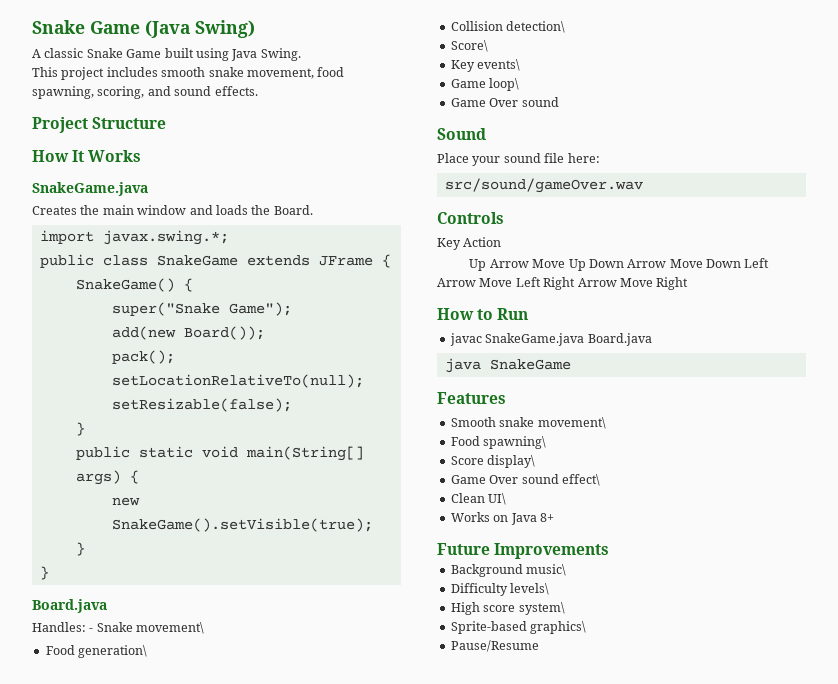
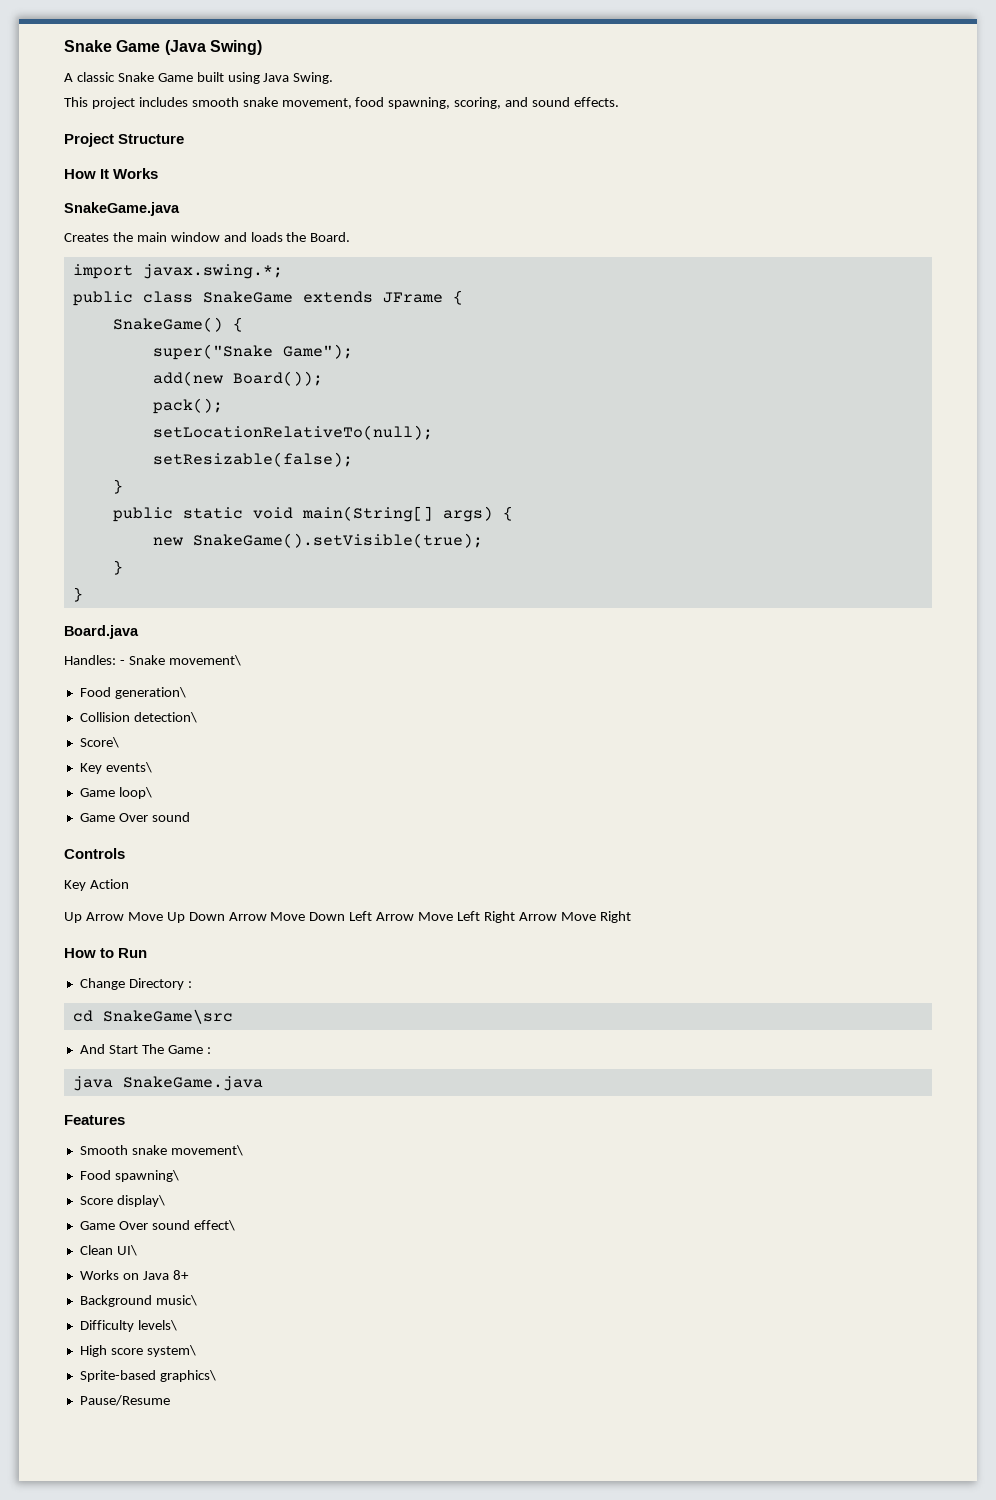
- Sound
- Place your sound file here:
- src/sound/gameOver.wav
- javac SnakeGame.java Board.java
+ Change Directory :
+ cd SnakeGame\src
+ And Start The Game :
- java SnakeGame
+ java SnakeGame.java
- Future Improvements

